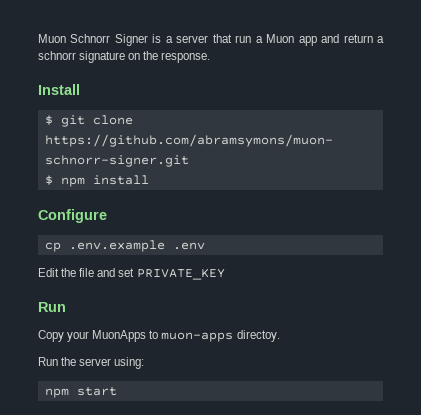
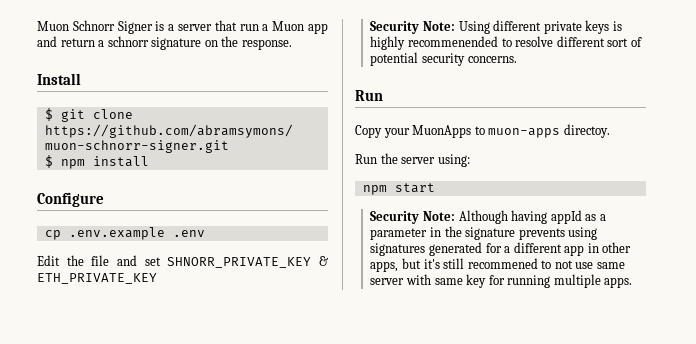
- Edit the file and set PRIVATE_KEY
+ Edit the file and set SHNORR_PRIVATE_KEY & ETH_PRIVATE_KEY
+ Security Note: Using different private keys is highly recommenended to resolve different sort of potential security concerns.
+ Security Note: Although having appId as a parameter in the signature prevents using signatures generated for a different app in other apps, but it's still recommened to not use same server with same key for running multiple apps.

